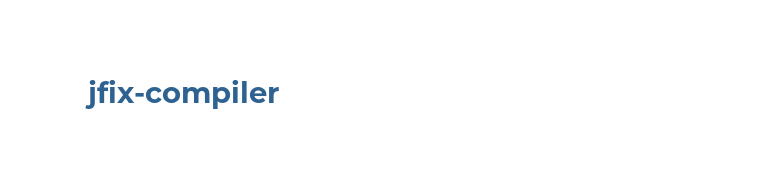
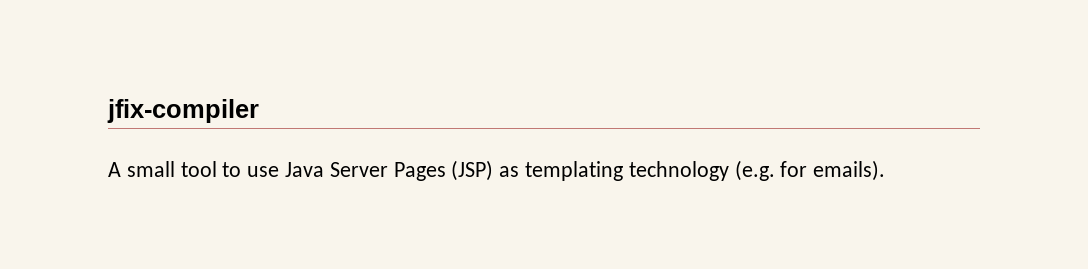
+ A small tool to use Java Server Pages (JSP) as templating technology (e.g. for emails).

